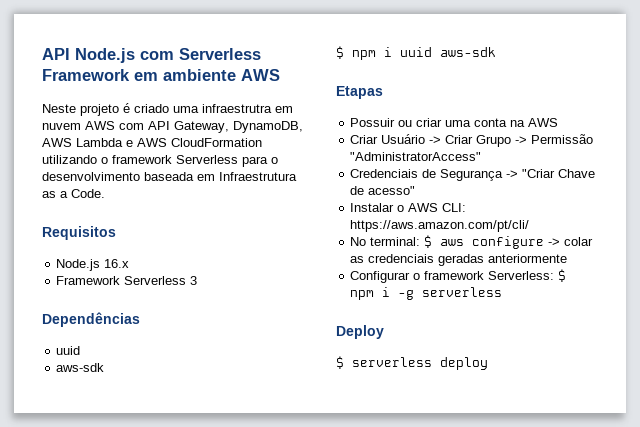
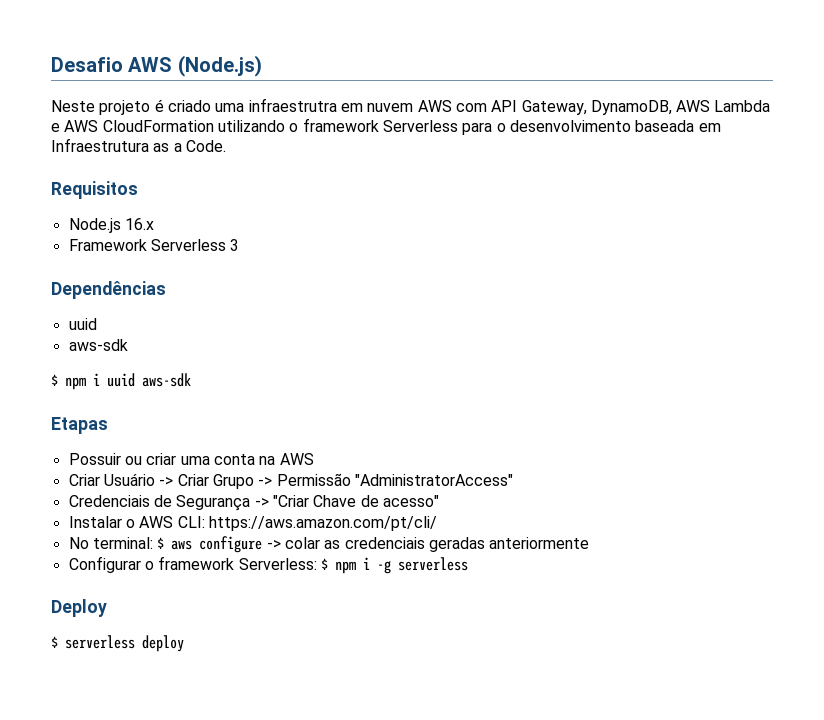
- API Node.js com Serverless Framework em ambiente AWS
+ Desafio AWS (Node.js)

